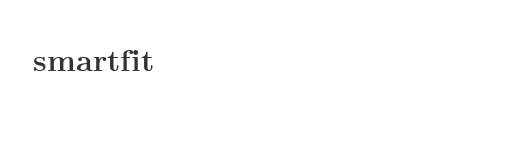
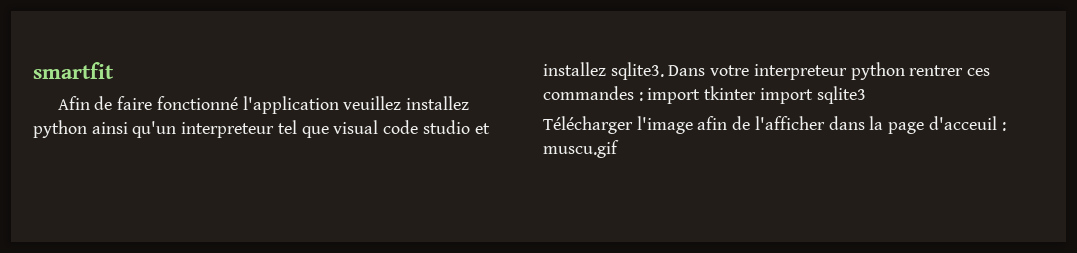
+ Afin de faire fonctionné l'application veuillez installez python ainsi qu'un interpreteur tel que visual code studio et installez sqlite3. Dans votre interpreteur python rentrer ces commandes : import tkinter import sqlite3
+ Télécharger l'image afin de l'afficher dans la page d'acceuil : muscu.gif

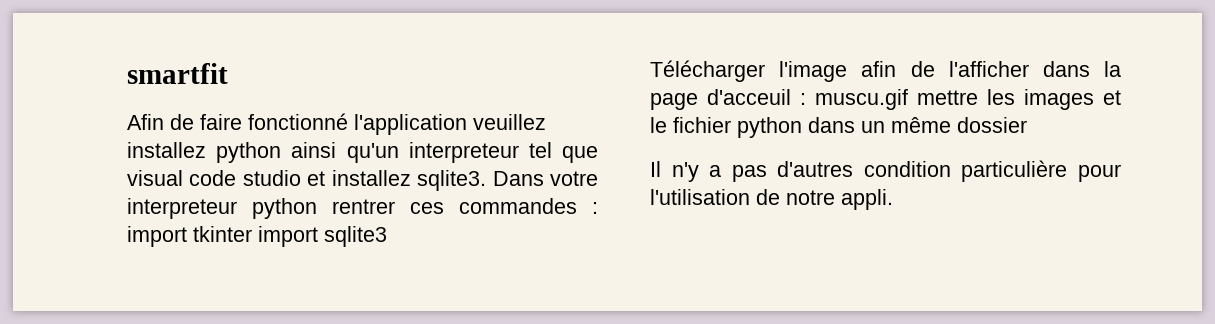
- Télécharger l'image afin de l'afficher dans la page d'acceuil : muscu.gif
+ Télécharger l'image afin de l'afficher dans la page d'acceuil : muscu.gif mettre les images et le fichier python dans un même dossier
+ Il n'y a pas d'autres condition particulière pour l'utilisation de notre appli.

